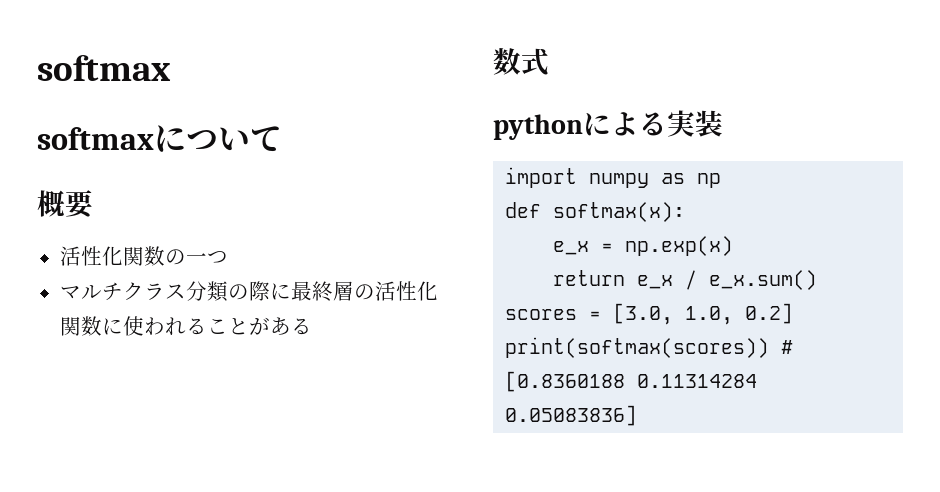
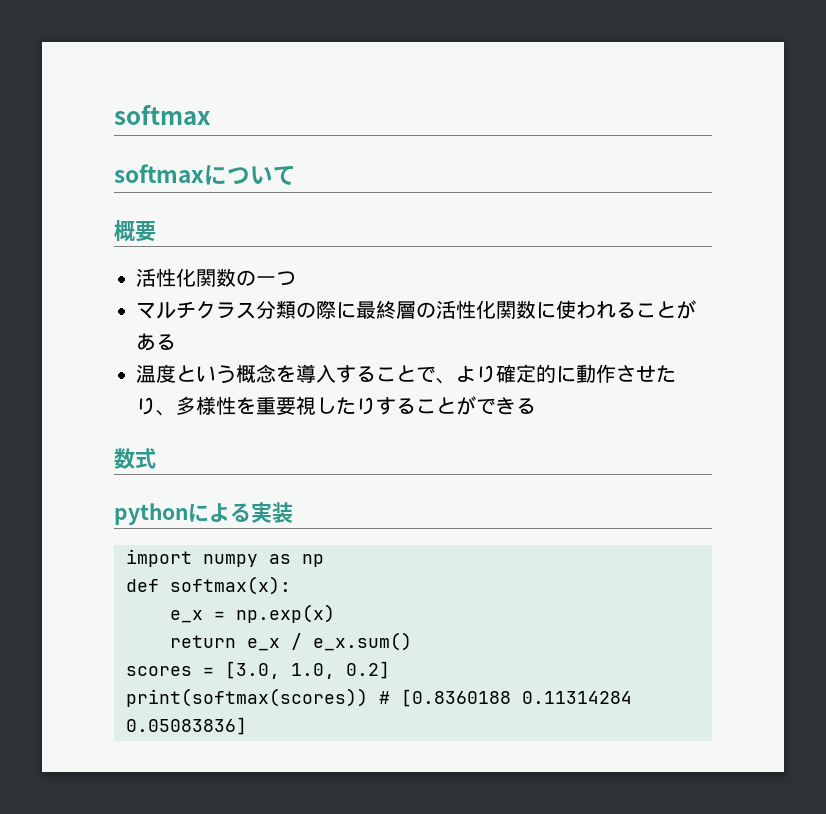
+ 温度という概念を導入することで、より確定的に動作させたり、多様性を重要視したりすることができる

